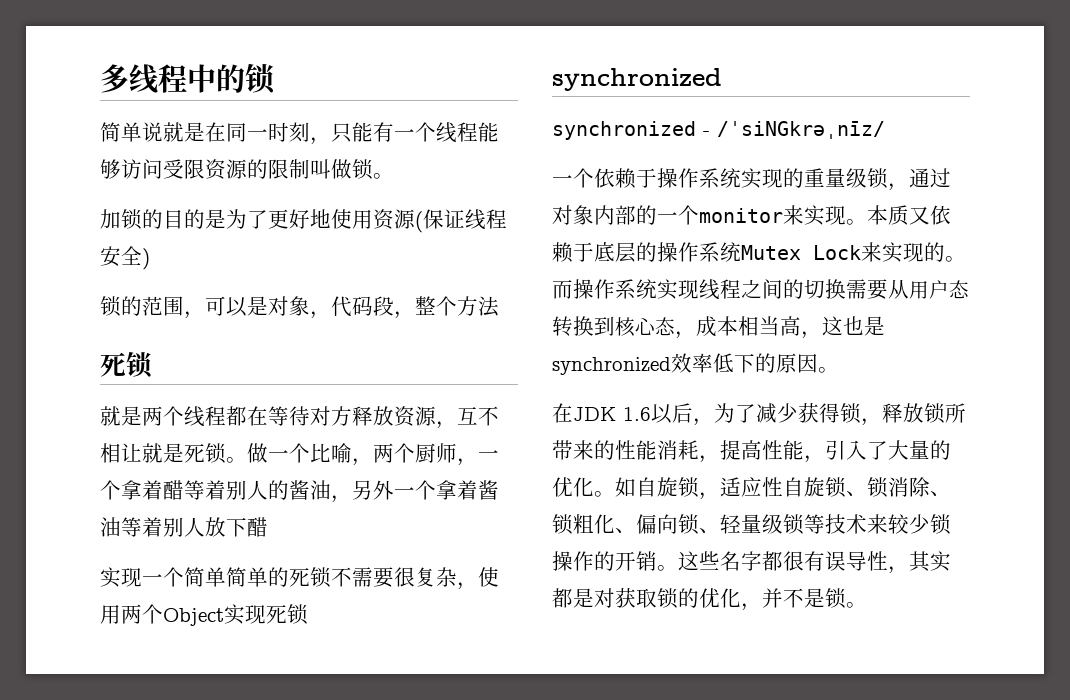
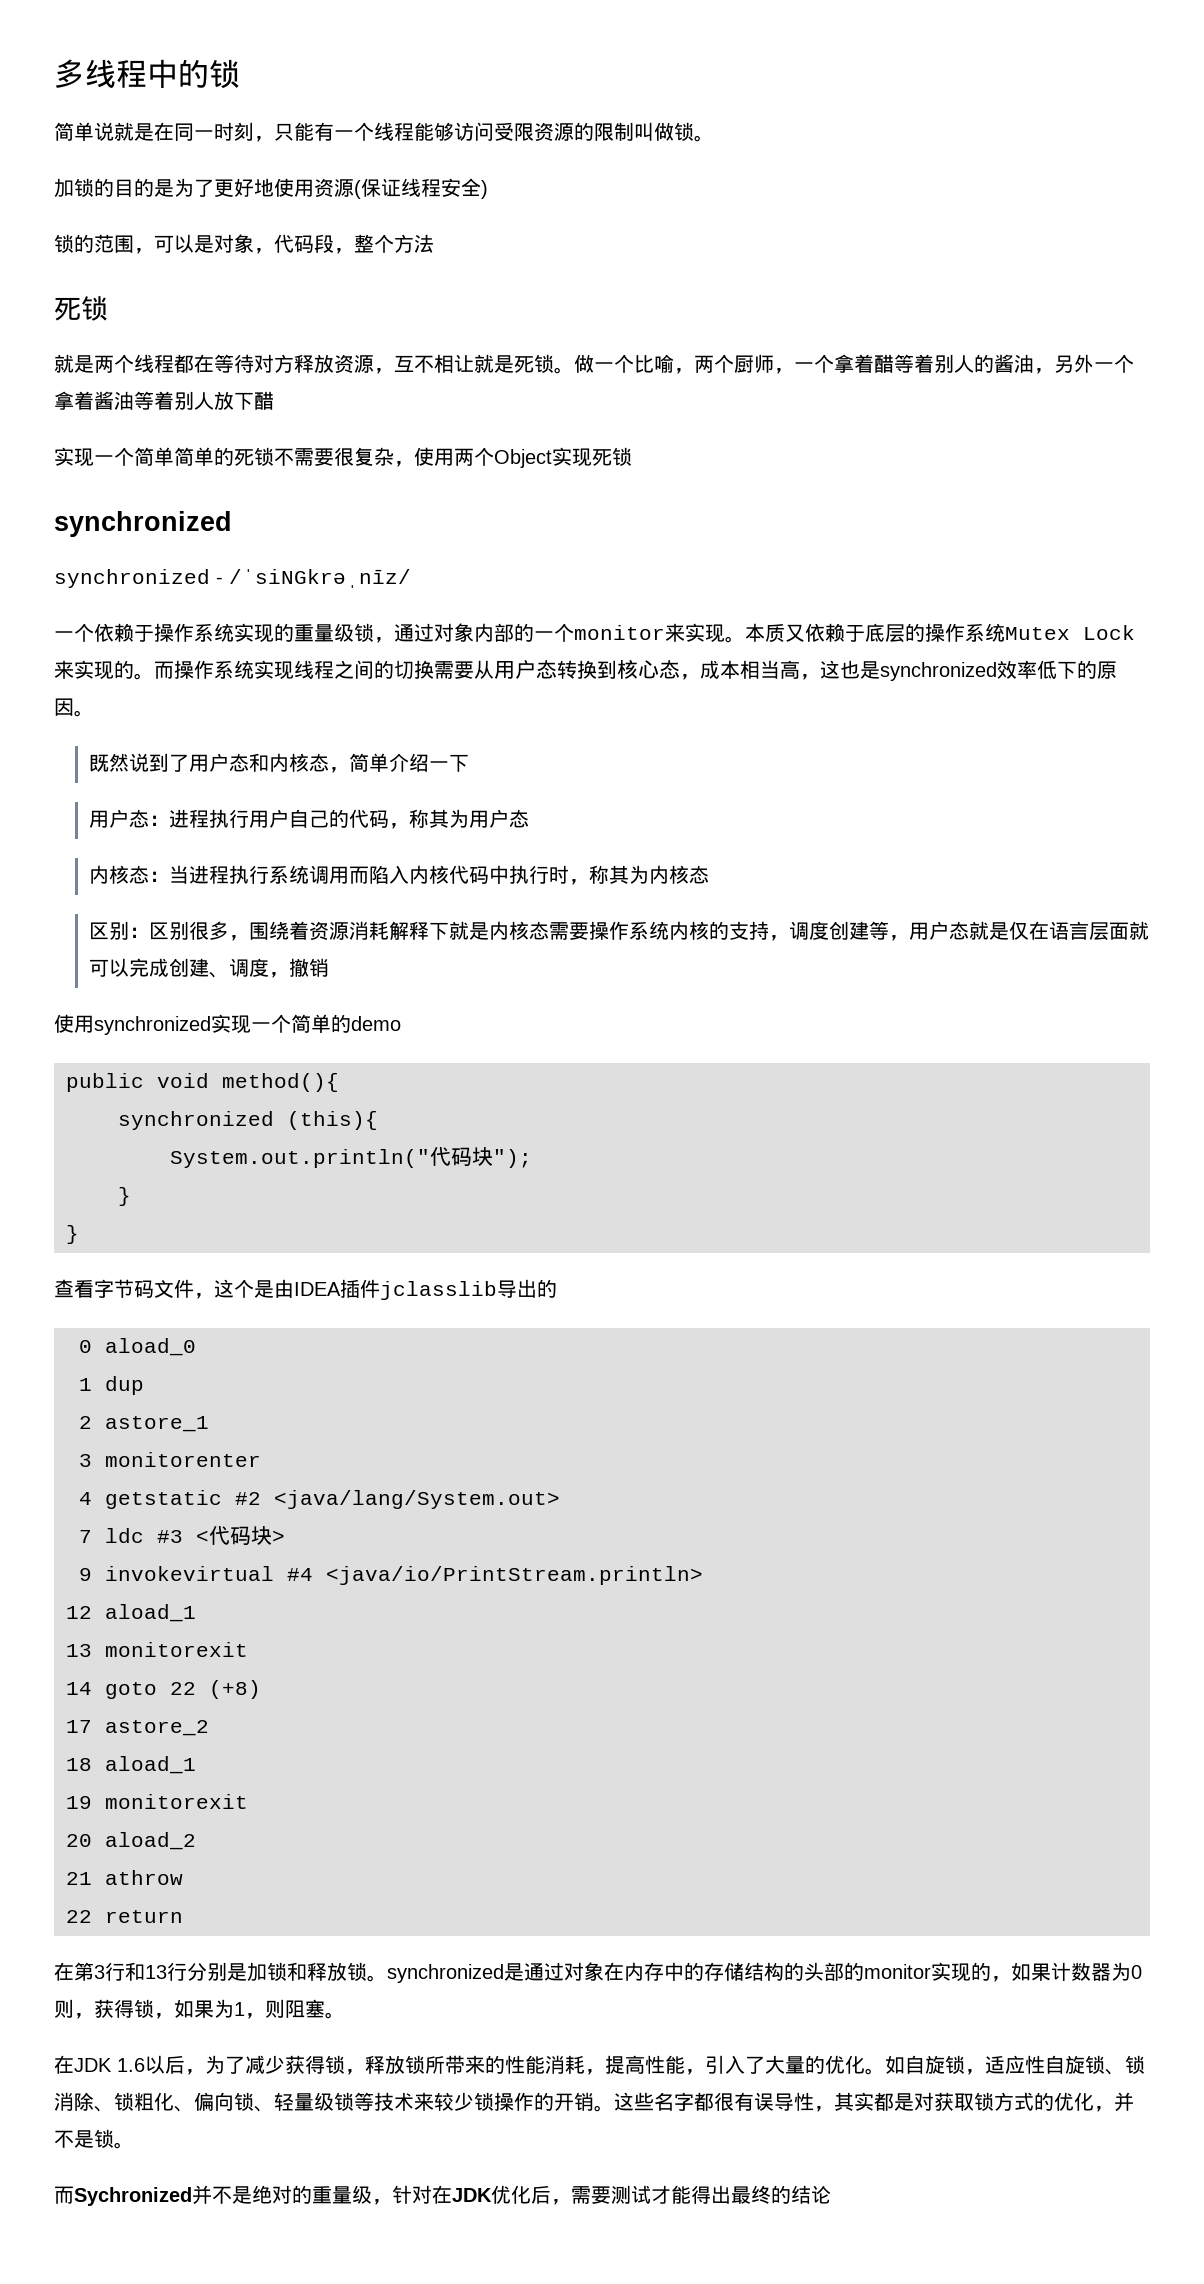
+ 既然说到了用户态和内核态，简单介绍一下
+ 用户态：进程执行用户自己的代码，称其为用户态
+ 内核态：当进程执行系统调用而陷入内核代码中执行时，称其为内核态
+ 区别：区别很多，围绕着资源消耗解释下就是内核态需要操作系统内核的支持，调度创建等，用户态就是仅在语言层面就可以完成创建、调度，撤销
+ 使用synchronized实现一个简单的demo
+ public void method(){
+ synchronized (this){
+ System.out.println("代码块");
+ }
+ }
+ 查看字节码文件，这个是由IDEA插件jclasslib导出的
+ 0 aload_0
+ 1 dup
+ 2 astore_1
+ 3 monitorenter
+ 4 getstatic #2 <java/lang/System.out>
+ 7 ldc #3 <代码块>
+ 9 invokevirtual #4 <java/io/PrintStream.println>
+ 12 aload_1
+ 13 monitorexit
+ 14 goto 22 (+8)
+ 17 astore_2
+ 18 aload_1
+ 19 monitorexit
+ 20 aload_2
+ 21 athrow
+ 22 return
+ 在第3行和13行分别是加锁和释放锁。synchronized是通过对象在内存中的存储结构的头部的monitor实现的，如果计数器为0则，获得锁，如果为1，则阻塞。
- 这些名字都很有误导性，其实都是对获取锁的优化，并不是锁。
+ 这些名字都很有误导性，其实都是对获取锁方式的优化，并不是锁。
+ 而Sychronized并不是绝对的重量级，针对在JDK优化后，需要测试才能得出最终的结论

